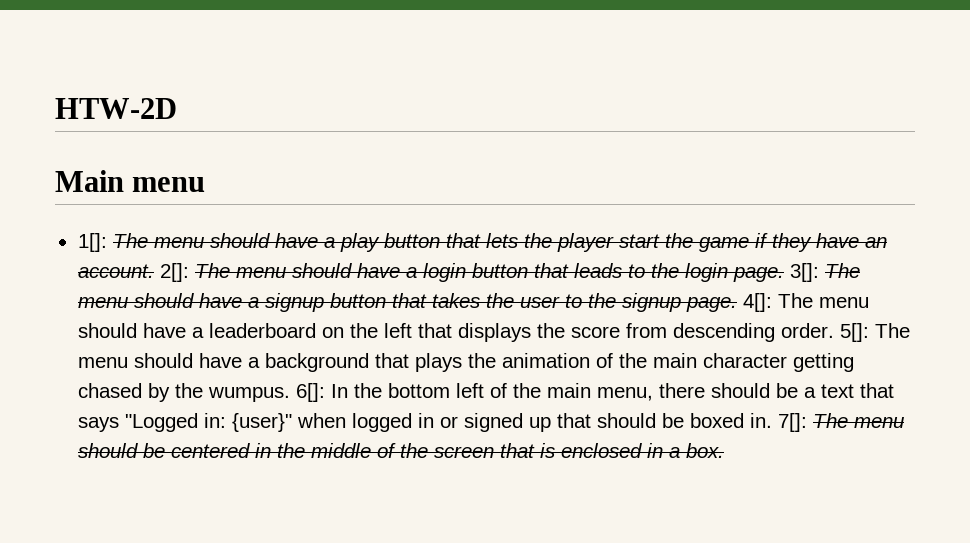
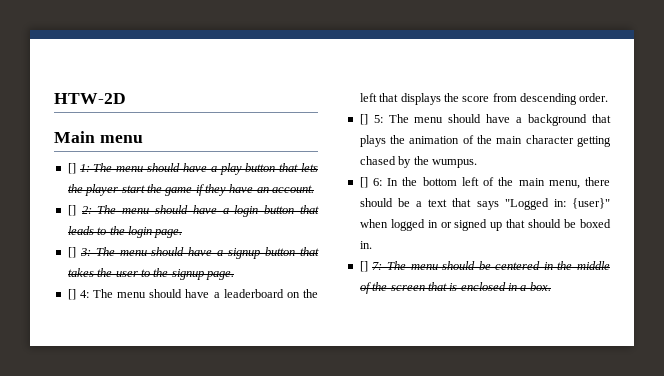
- 1[]:
+ [] 1:
- The menu should have a play button that lets the player start the game if they have an account. 2[]:
+ The menu should have a play button that lets the player start the game if they have an account.
+ [] 2:
- The menu should have a login button that leads to the login page. 3[]:
+ The menu should have a login button that leads to the login page.
+ [] 3:
- The menu should have a signup button that takes the user to the signup page. 4[]:
+ The menu should have a signup button that takes the user to the signup page.
+ [] 4:
- The menu should have a leaderboard on the left that displays the score from descending order. 5[]:
+ The menu should have a leaderboard on the left that displays the score from descending order.
+ [] 5:
- The menu should have a background that plays the animation of the main character getting chased by the wumpus. 6[]:
+ The menu should have a background that plays the animation of the main character getting chased by the wumpus.
+ [] 6:
- {user}" when logged in or signed up that should be boxed in. 7[]:
+ {user}" when logged in or signed up that should be boxed in.
+ [] 7:

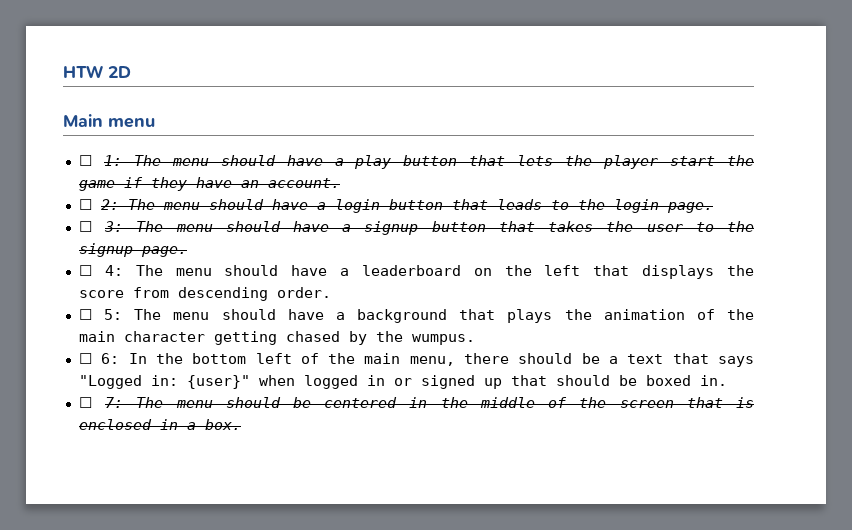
- HTW-2D
+ HTW 2D
- [] 1: The menu should have a play button that lets the player start the game if they have an account.
+ ☐ 1: The menu should have a play button that lets the player start the game if they have an account.
- [] 2: The menu should have a login button that leads to the login page.
+ ☐ 2: The menu should have a login button that leads to the login page.
- [] 3: The menu should have a signup button that takes the user to the signup page.
+ ☐ 3: The menu should have a signup button that takes the user to the signup page.
- [] 4: The menu should have a leaderboard on the left that displays the score from descending order.
+ ☐ 4: The menu should have a leaderboard on the left that displays the score from descending order.
- [] 5: The menu should have a background that plays the animation of the main character getting chased by the wumpus.
+ ☐ 5: The menu should have a background that plays the animation of the main character getting chased by the wumpus.
- [] 6: In the bottom left of the main menu, there should be a text that says "Logged in: {user}" when logged in or signed up that should be boxed in.
+ ☐ 6: In the bottom left of the main menu, there should be a text that says "Logged in: {user}" when logged in or signed up that should be boxed in.
- [] 7: The menu should be centered in the middle of the screen that is enclosed in a box.
+ ☐ 7: The menu should be centered in the middle of the screen that is enclosed in a box.

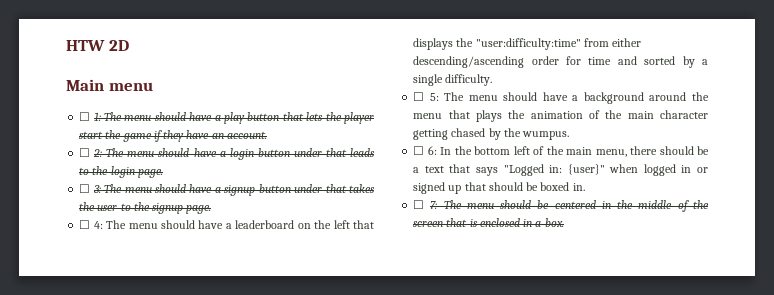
- ☐ 2: The menu should have a login button that leads to the login page.
+ ☐ 2: The menu should have a login button under that leads to the login page.
- ☐ 3: The menu should have a signup button that takes the user to the signup page.
+ ☐ 3: The menu should have a signup button under that takes the user to the signup page.
- ☐ 4: The menu should have a leaderboard on the left that displays the score from descending order.
+ ☐ 4: The menu should have a leaderboard on the left that displays the "user:difficulty:time" from either descending/ascending order for time and sorted by a single difficulty.
- ☐ 5: The menu should have a background that plays the animation of the main character getting chased by the wumpus.
+ ☐ 5: The menu should have a background around the menu that plays the animation of the main character getting chased by the wumpus.

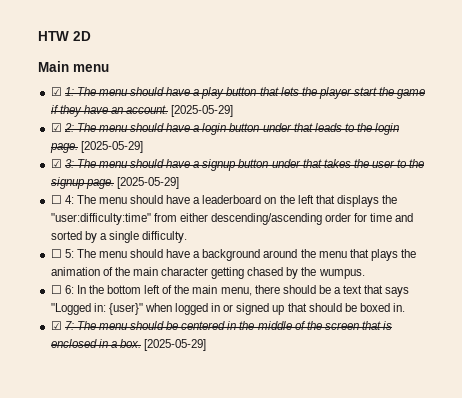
- ☐ 1: The menu should have a play button that lets the player start the game if they have an account.
- ☐ 2: The menu should have a login button under that leads to the login page.
- ☐ 3: The menu should have a signup button under that takes the user to the signup page.
+ ☑ 1: The menu should have a play button that lets the player start the game if they have an account. [2025-05-29]
+ ☑ 2: The menu should have a login button under that leads to the login page. [2025-05-29]
+ ☑ 3: The menu should have a signup button under that takes the user to the signup page. [2025-05-29]
- ☐ 7: The menu should be centered in the middle of the screen that is enclosed in a box.
+ ☑ 7: The menu should be centered in the middle of the screen that is enclosed in a box. [2025-05-29]

